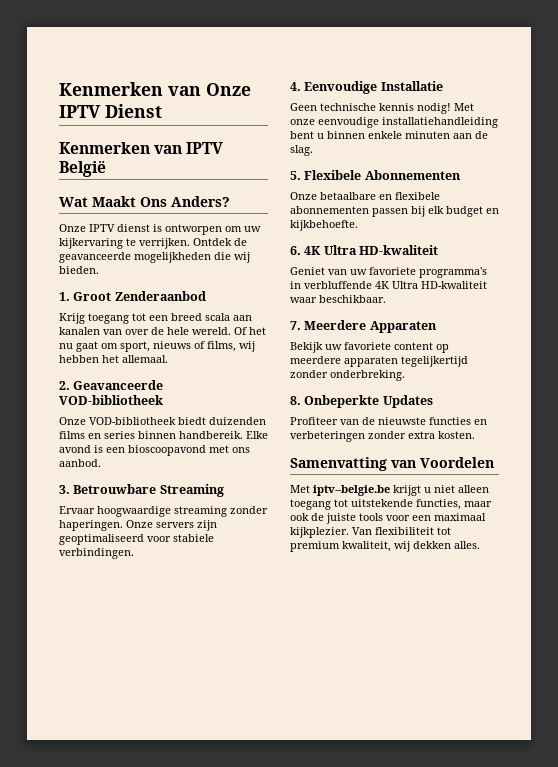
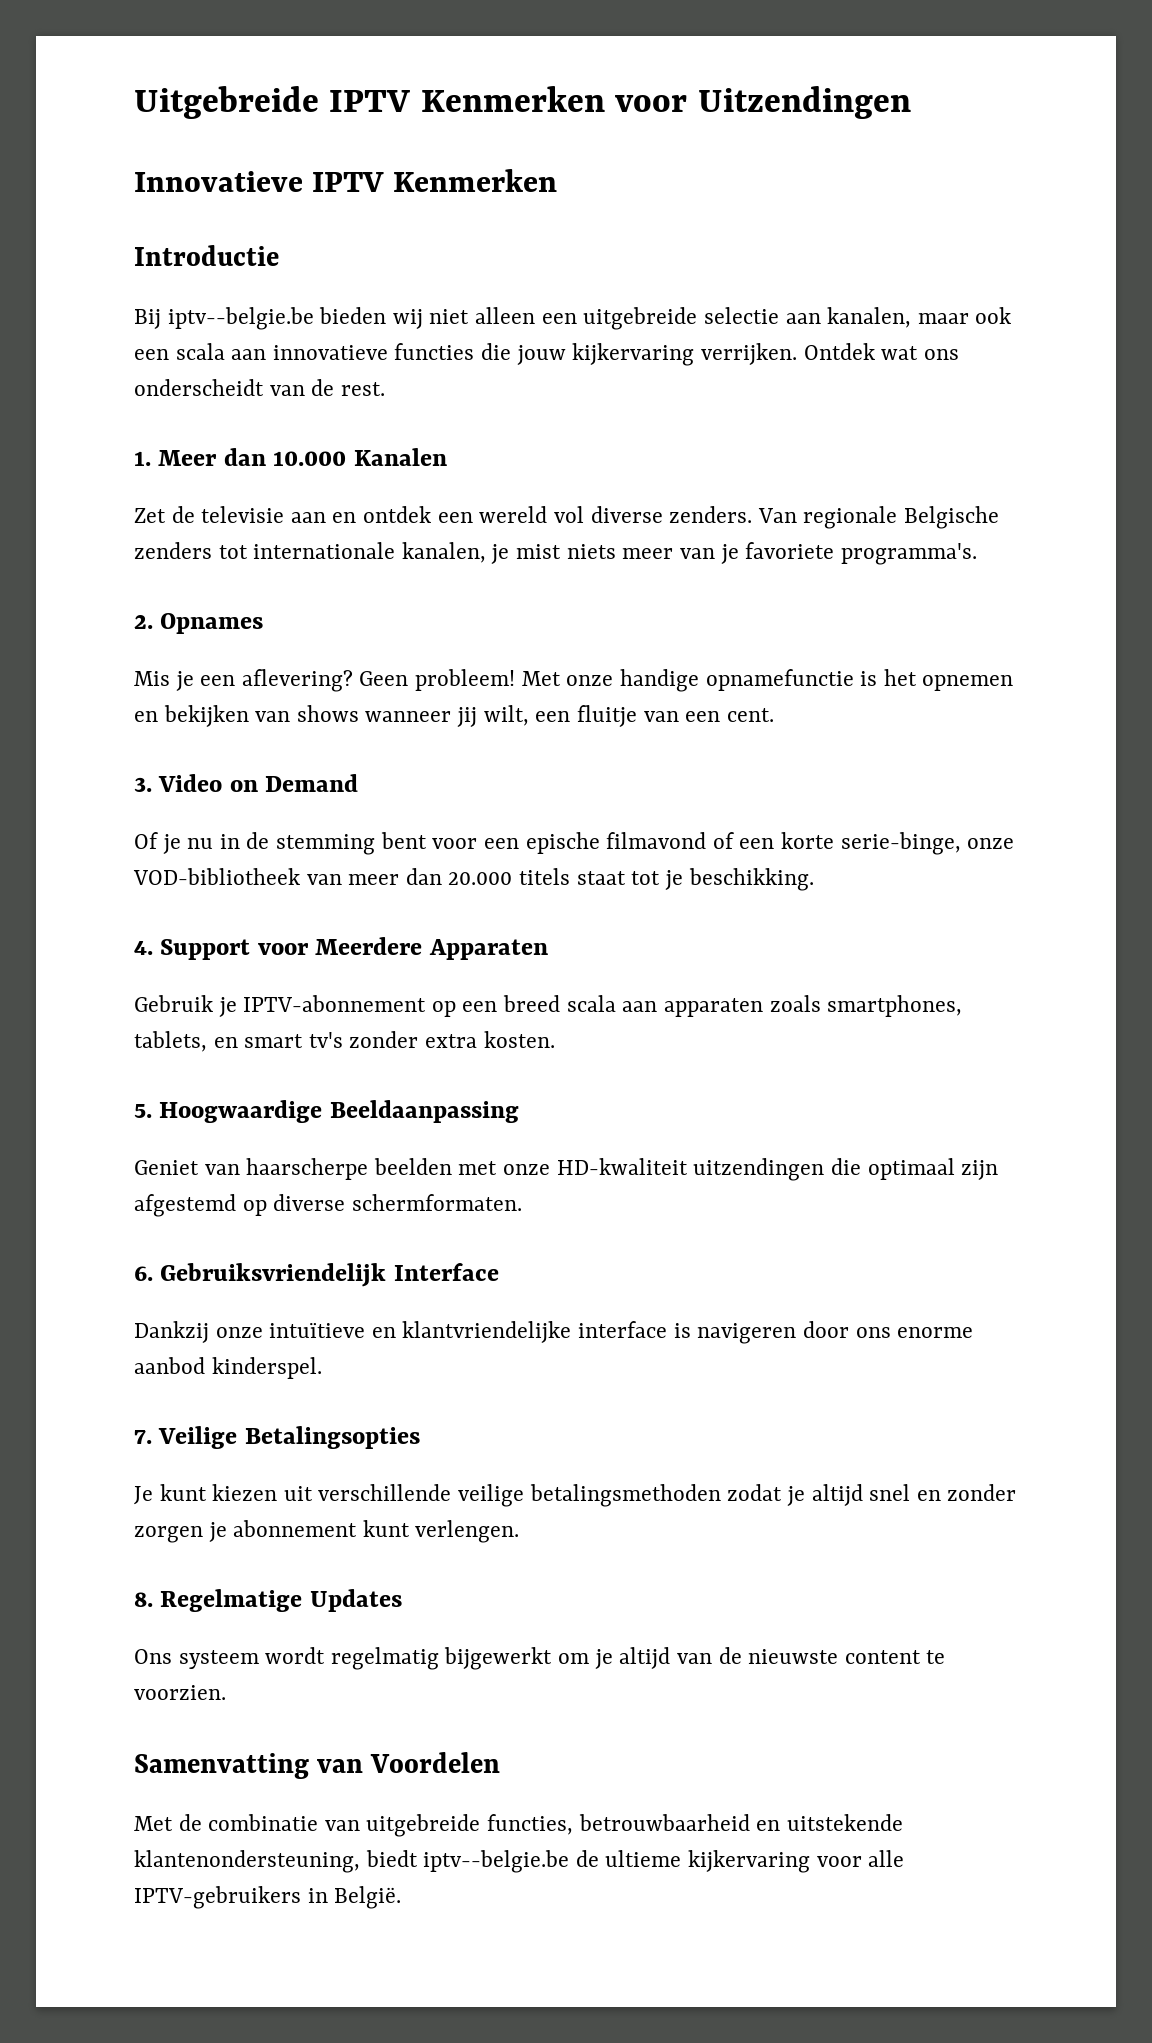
- Kenmerken van Onze IPTV Dienst
- Kenmerken van IPTV België
- Wat Maakt Ons Anders?
- Onze IPTV dienst is ontworpen om uw kijkervaring te verrijken. Ontdek de geavanceerde mogelijkheden die wij bieden.
- 1. Groot Zenderaanbod
- Krijg toegang tot een breed scala aan kanalen van over de hele wereld. Of het nu gaat om sport, nieuws of films, wij hebben het allemaal.
- 2. Geavanceerde VOD-bibliotheek
- Onze VOD-bibliotheek biedt duizenden films en series binnen handbereik. Elke avond is een bioscoopavond met ons aanbod.
- 3. Betrouwbare Streaming
- Ervaar hoogwaardige streaming zonder haperingen. Onze servers zijn geoptimaliseerd voor stabiele verbindingen.
- 4. Eenvoudige Installatie
- Geen technische kennis nodig! Met onze eenvoudige installatiehandleiding bent u binnen enkele minuten aan de slag.
- 5. Flexibele Abonnementen
- Onze betaalbare en flexibele abonnementen passen bij elk budget en kijkbehoefte.
- 6. 4K Ultra HD-kwaliteit
- Geniet van uw favoriete programma's in verbluffende 4K Ultra HD-kwaliteit waar beschikbaar.
- 7. Meerdere Apparaten
- Bekijk uw favoriete content op meerdere apparaten tegelijkertijd zonder onderbreking.
+ Uitgebreide IPTV Kenmerken voor Uitzendingen
+ Innovatieve IPTV Kenmerken
+ Introductie
+ Bij iptv--belgie.be bieden wij niet alleen een uitgebreide selectie aan kanalen, maar ook een scala aan innovatieve functies die jouw kijkervaring verrijken. Ontdek wat ons onderscheidt van de rest.
+ 1. Meer dan 10.000 Kanalen
+ Zet de televisie aan en ontdek een wereld vol diverse zenders. Van regionale Belgische zenders tot internationale kanalen, je mist niets meer van je favoriete programma's.
+ 2. Opnames
+ Mis je een aflevering? Geen probleem! Met onze handige opnamefunctie is het opnemen en bekijken van shows wanneer jij wilt, een fluitje van een cent.
+ 3. Video on Demand
+ Of je nu in de stemming bent voor een epische filmavond of een korte serie-binge, onze VOD-bibliotheek van meer dan 20.000 titels staat tot je beschikking.
+ 4. Support voor Meerdere Apparaten
+ Gebruik je IPTV-abonnement op een breed scala aan apparaten zoals smartphones, tablets, en smart tv's zonder extra kosten.
+ 5. Hoogwaardige Beeldaanpassing
+ Geniet van haarscherpe beelden met onze HD-kwaliteit uitzendingen die optimaal zijn afgestemd op diverse schermformaten.
+ 6. Gebruiksvriendelijk Interface
+ Dankzij onze intuïtieve en klantvriendelijke interface is navigeren door ons enorme aanbod kinderspel.
+ 7. Veilige Betalingsopties
+ Je kunt kiezen uit verschillende veilige betalingsmethoden zodat je altijd snel en zonder zorgen je abonnement kunt verlengen.
- 8. Onbeperkte Updates
+ 8. Regelmatige Updates
- Profiteer van de nieuwste functies en verbeteringen zonder extra kosten.
+ Ons systeem wordt regelmatig bijgewerkt om je altijd van de nieuwste content te voorzien.
  Samenvatting van Voordelen
- Met iptv--belgie.be krijgt u niet alleen toegang tot uitstekende functies, maar ook de juiste tools voor een maximaal kijkplezier. Van flexibiliteit tot premium kwaliteit, wij dekken alles.
+ Met de combinatie van uitgebreide functies, betrouwbaarheid en uitstekende klantenondersteuning, biedt iptv--belgie.be de ultieme kijkervaring voor alle IPTV-gebruikers in België.

